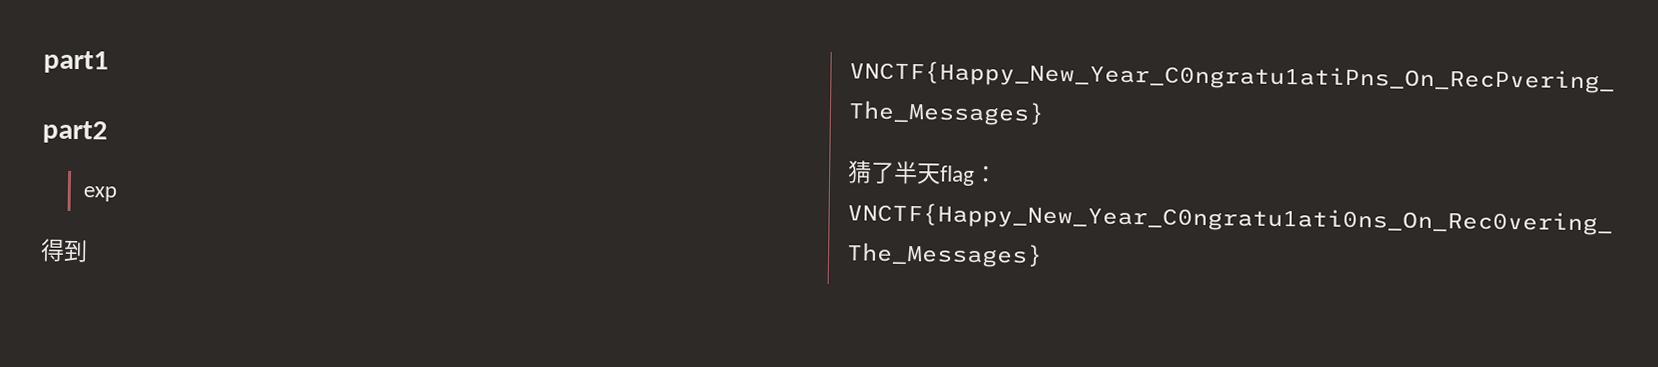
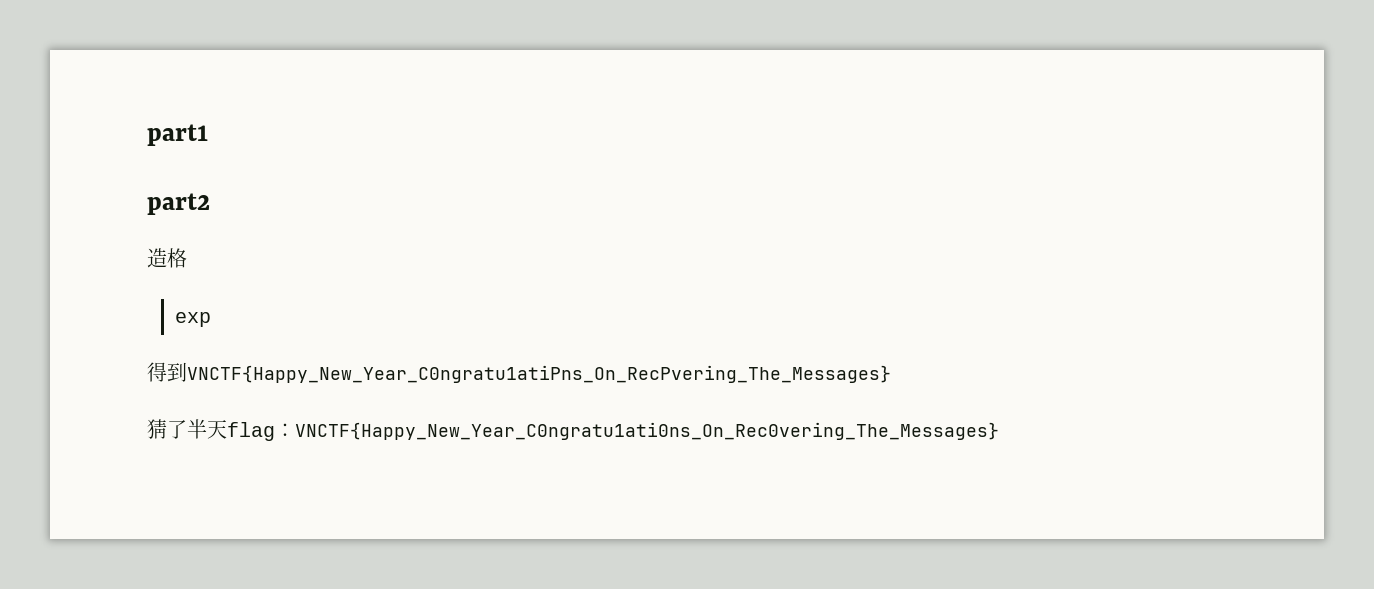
+ 造格

